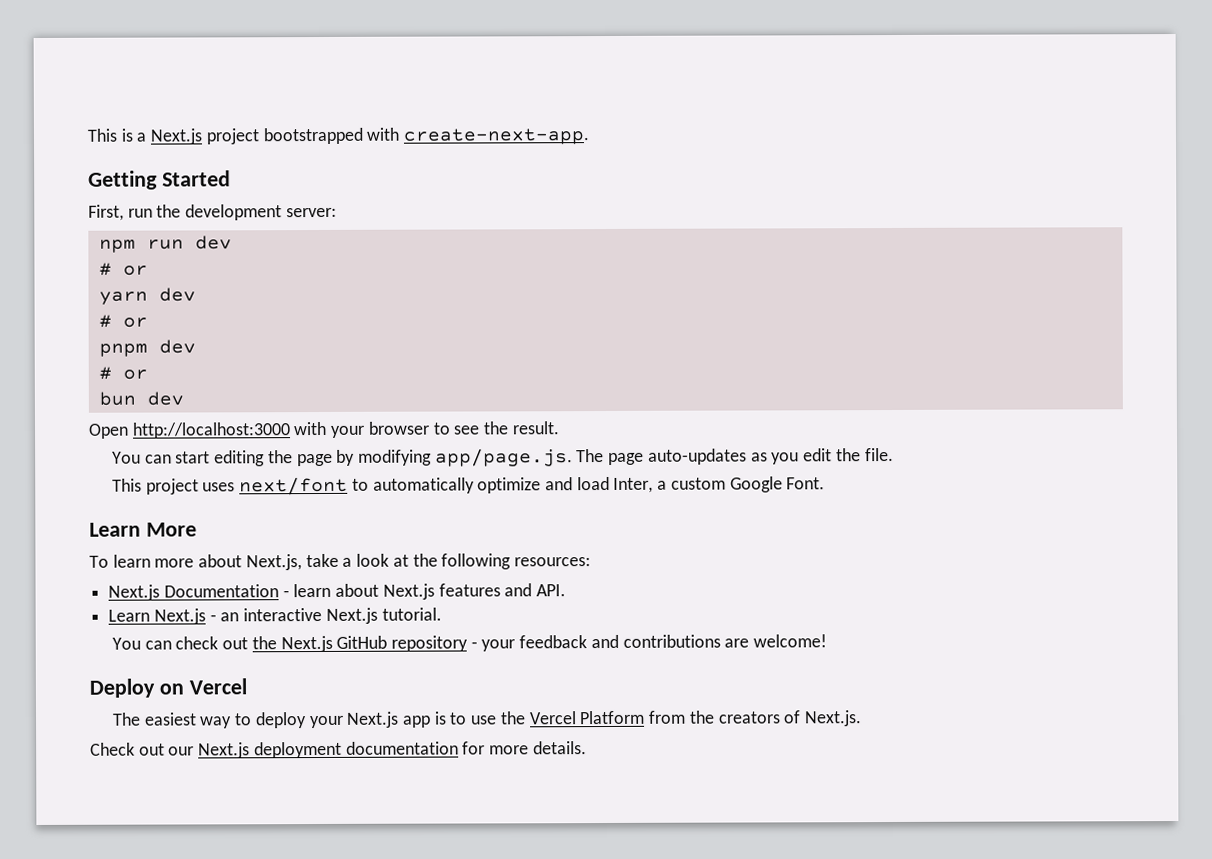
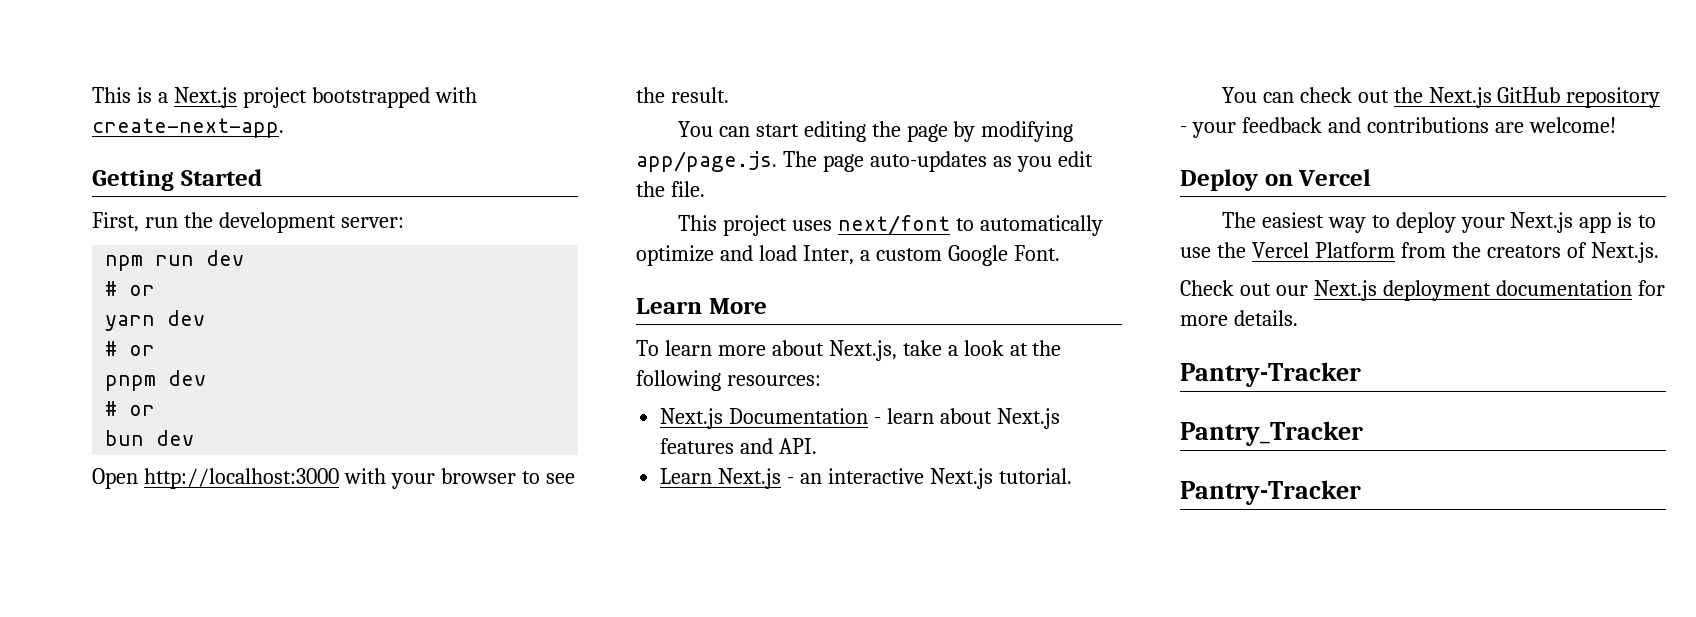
  Check out our Next.js deployment documentation for more details.
+ Pantry-Tracker
+ Pantry_Tracker
+ Pantry-Tracker

